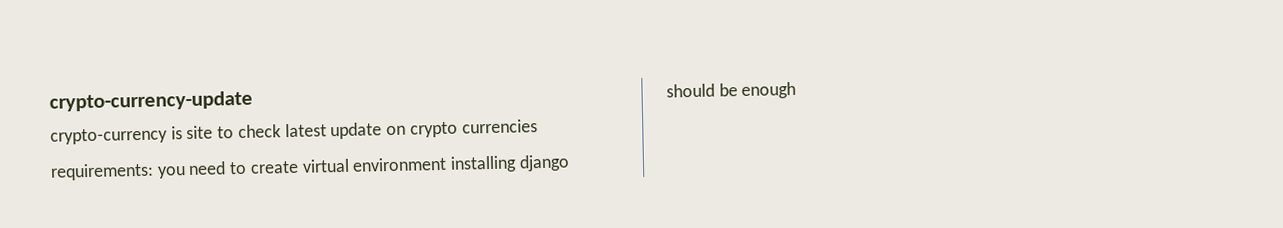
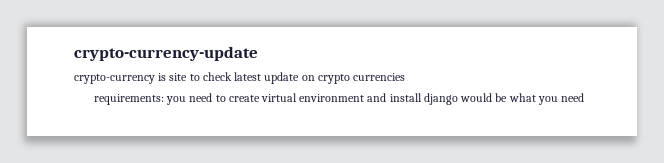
- requirements: you need to create virtual environment installing django should be enough
+ requirements: you need to create virtual environment and install django would be what you need

